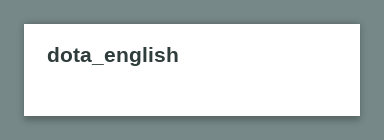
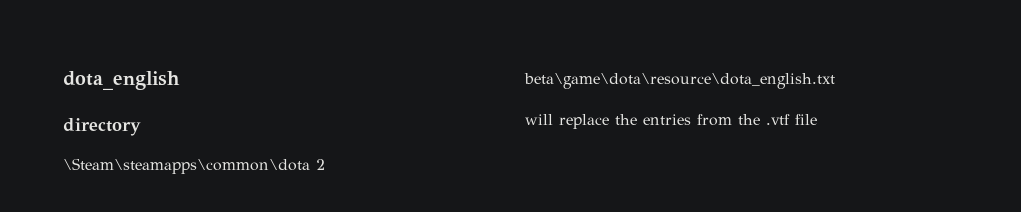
+ directory
+ \Steam\steamapps\common\dota 2 beta\game\dota\resource\dota_english.txt
+ will replace the entries from the .vtf file

